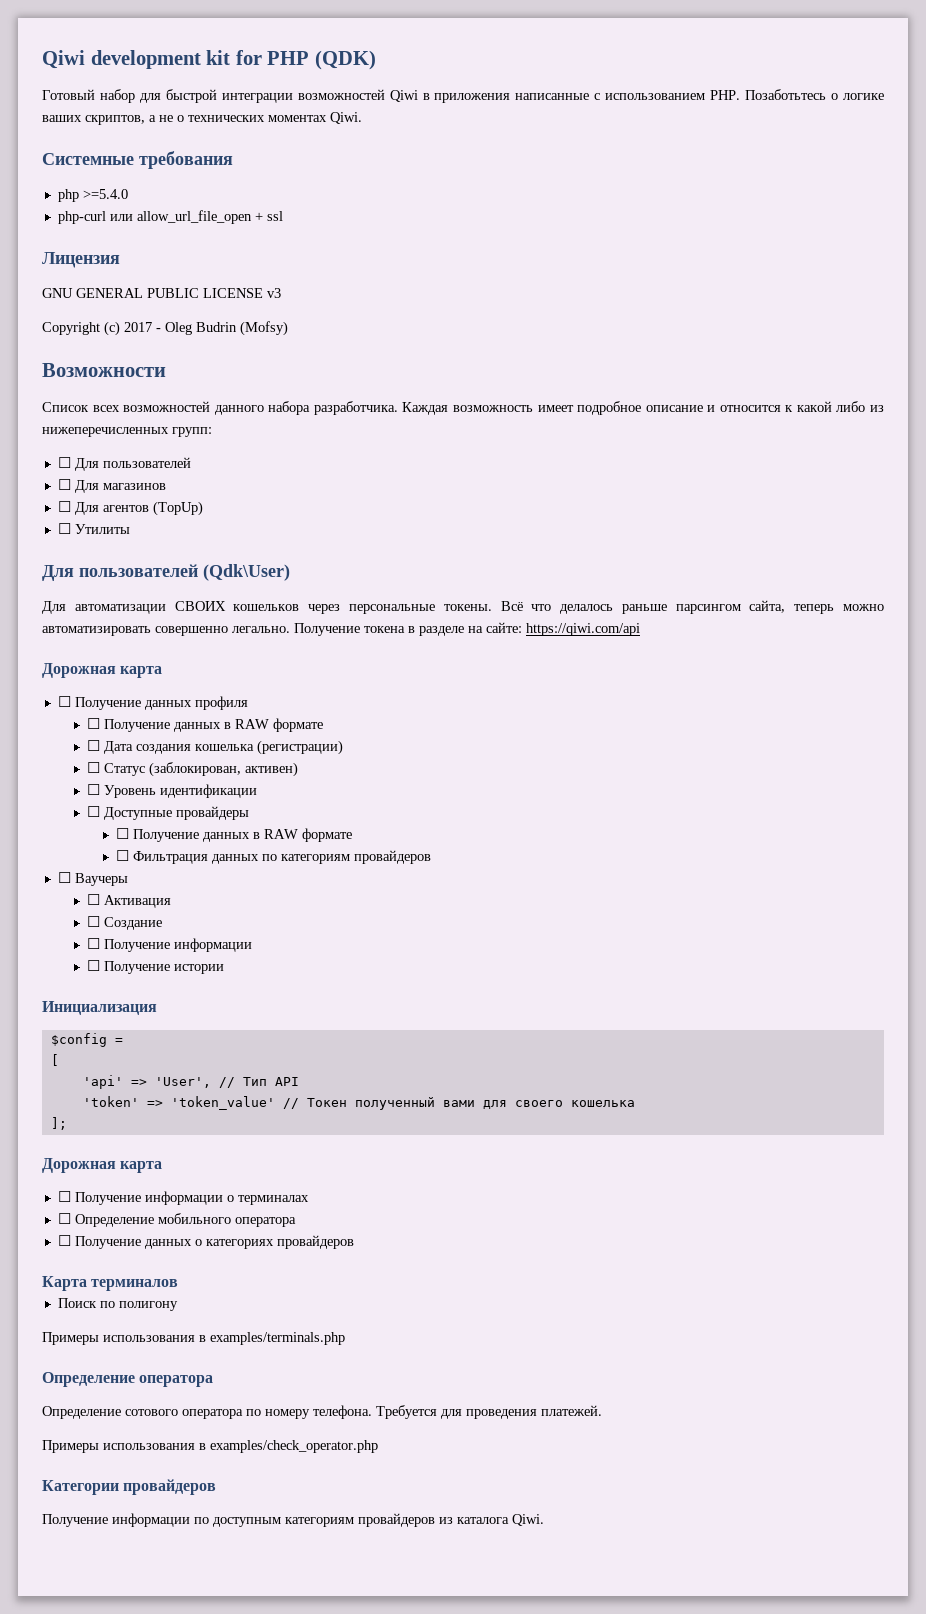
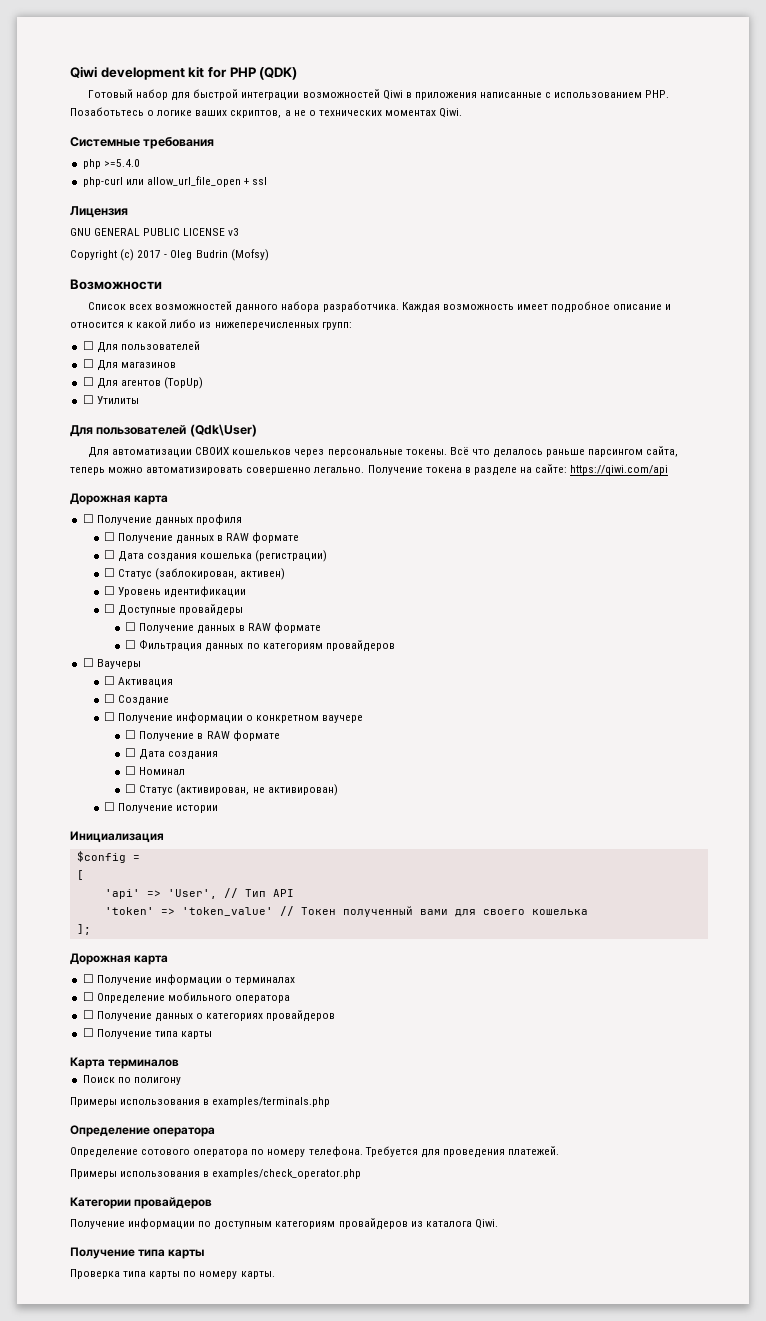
  ☐ Создание
- ☐ Получение информации
+ ☐ Получение информации о конкретном ваучере
+ ☐ Получение в RAW формате
+ ☐ Дата создания
+ ☐ Номинал
+ ☐ Статус (активирован, не активирован)
+ ☐ Получение типа карты
  Получение информации по доступным категориям провайдеров из каталога Qiwi.
+ Получение типа карты
+ Проверка типа карты по номеру карты.

